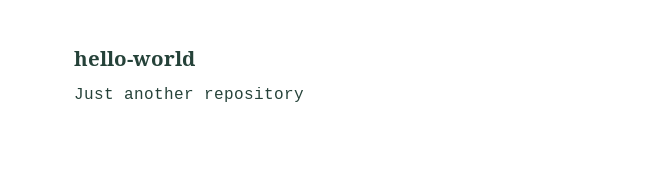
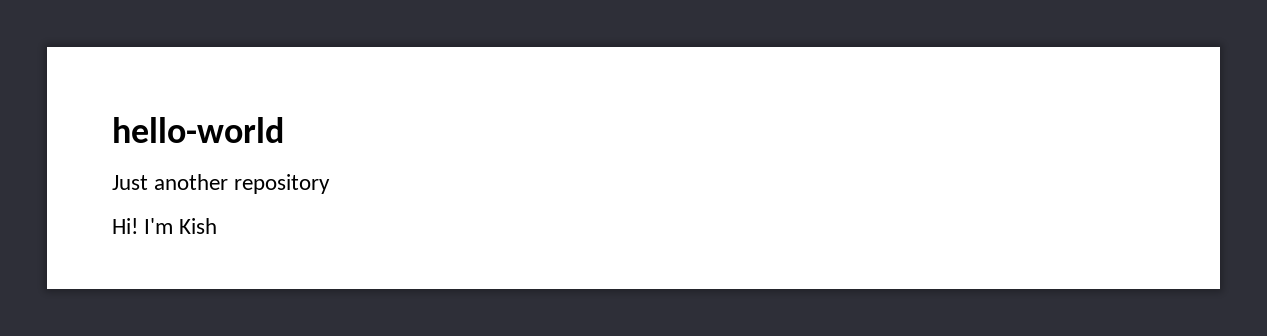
+ Hi! I'm Kish

